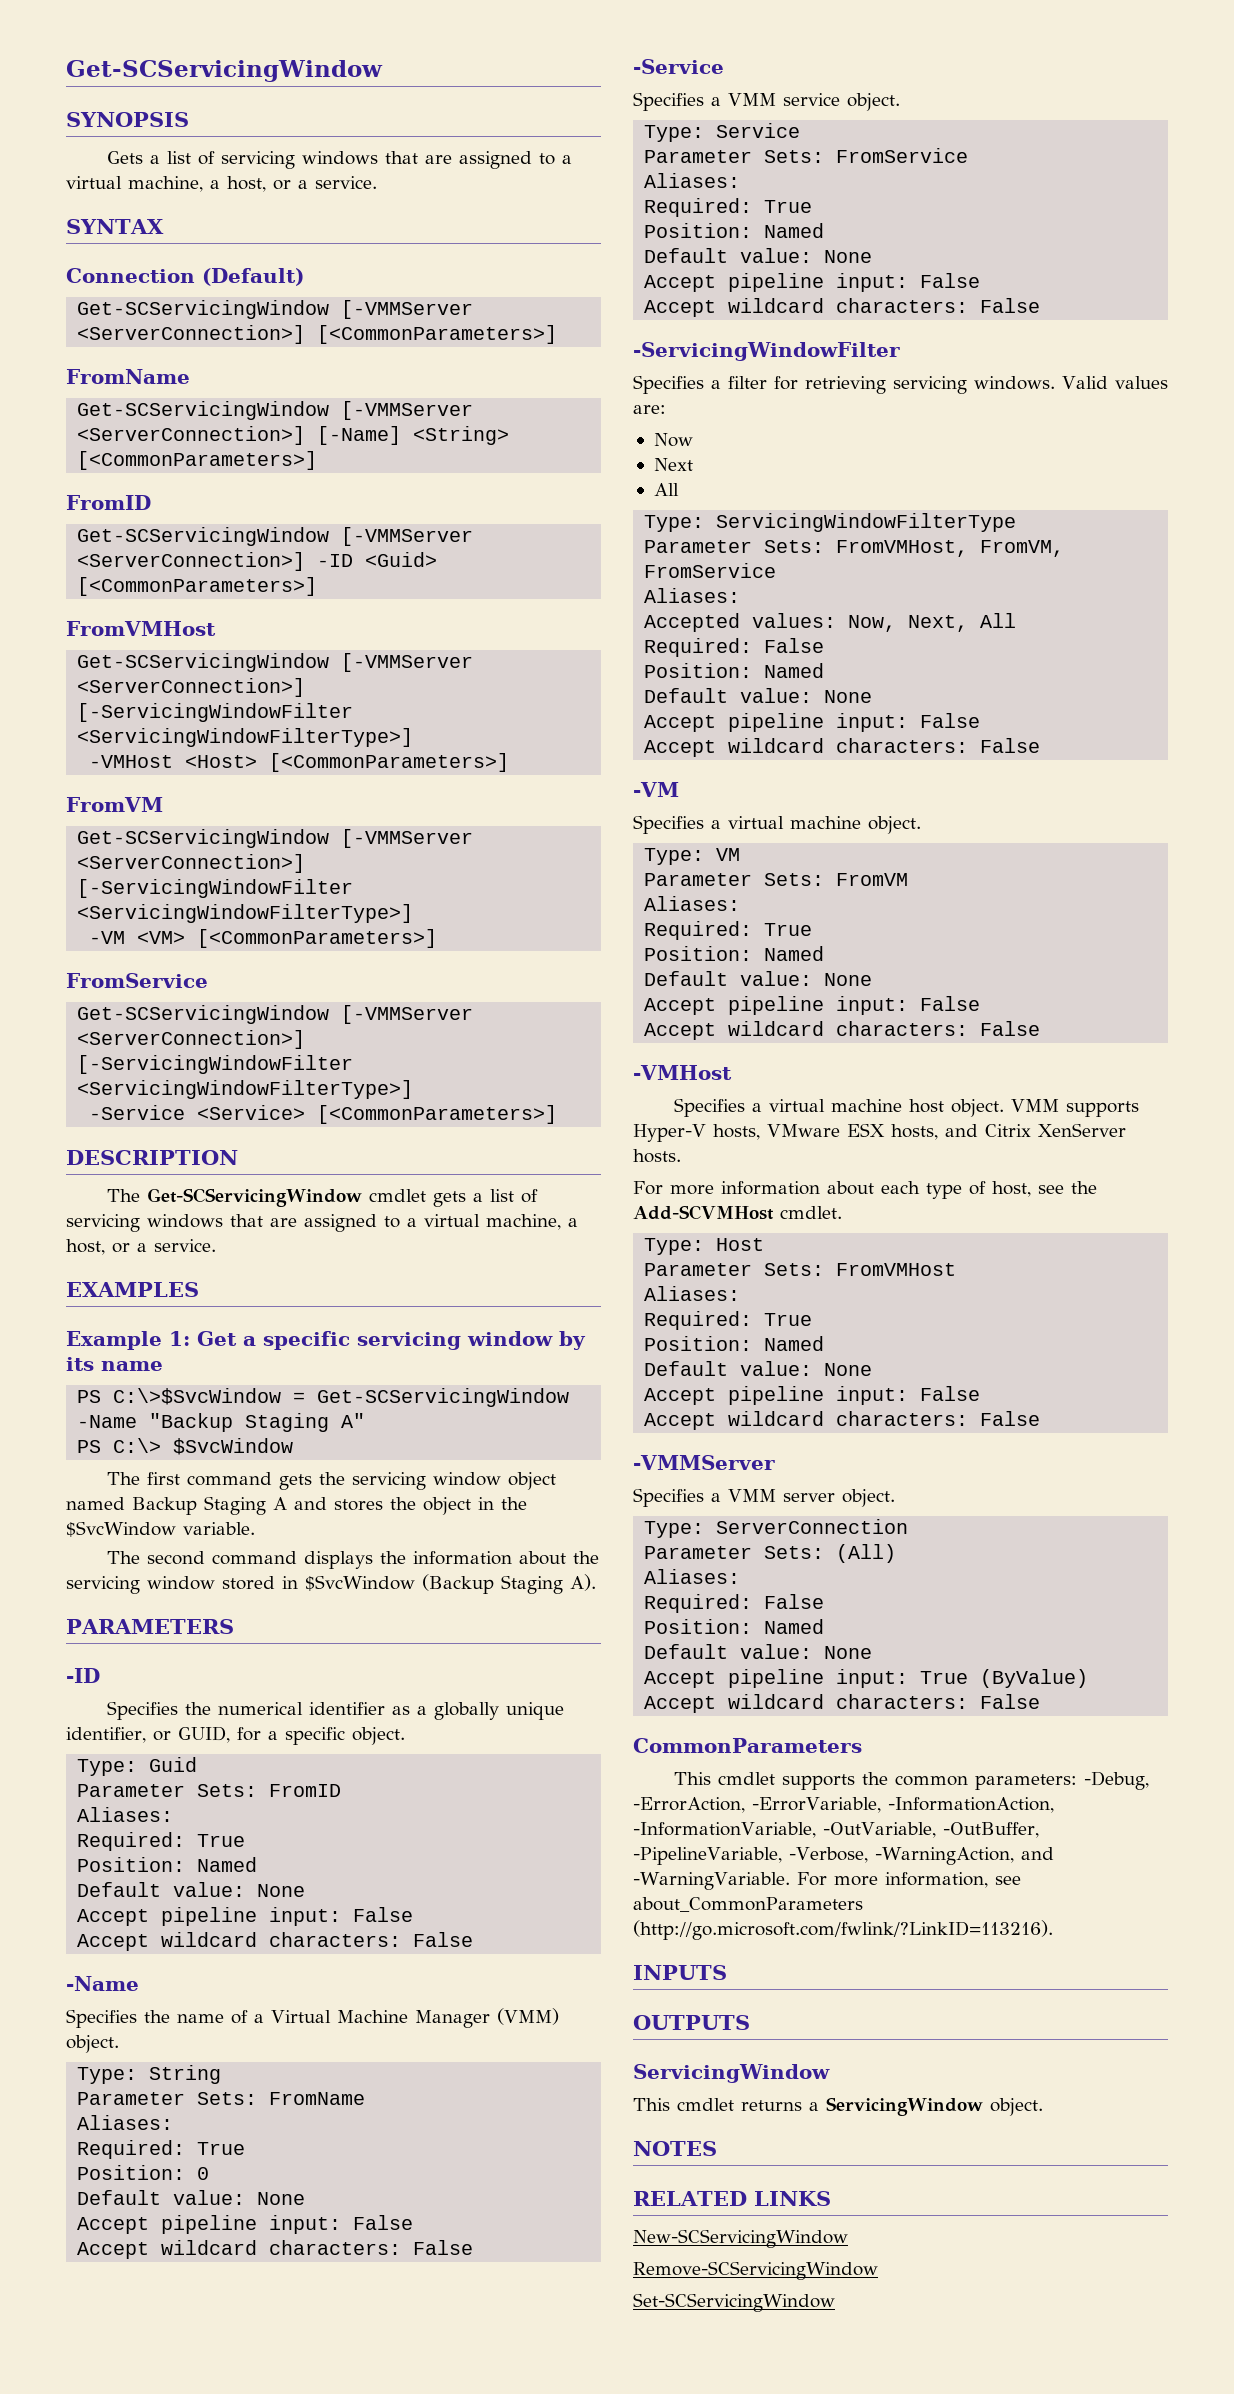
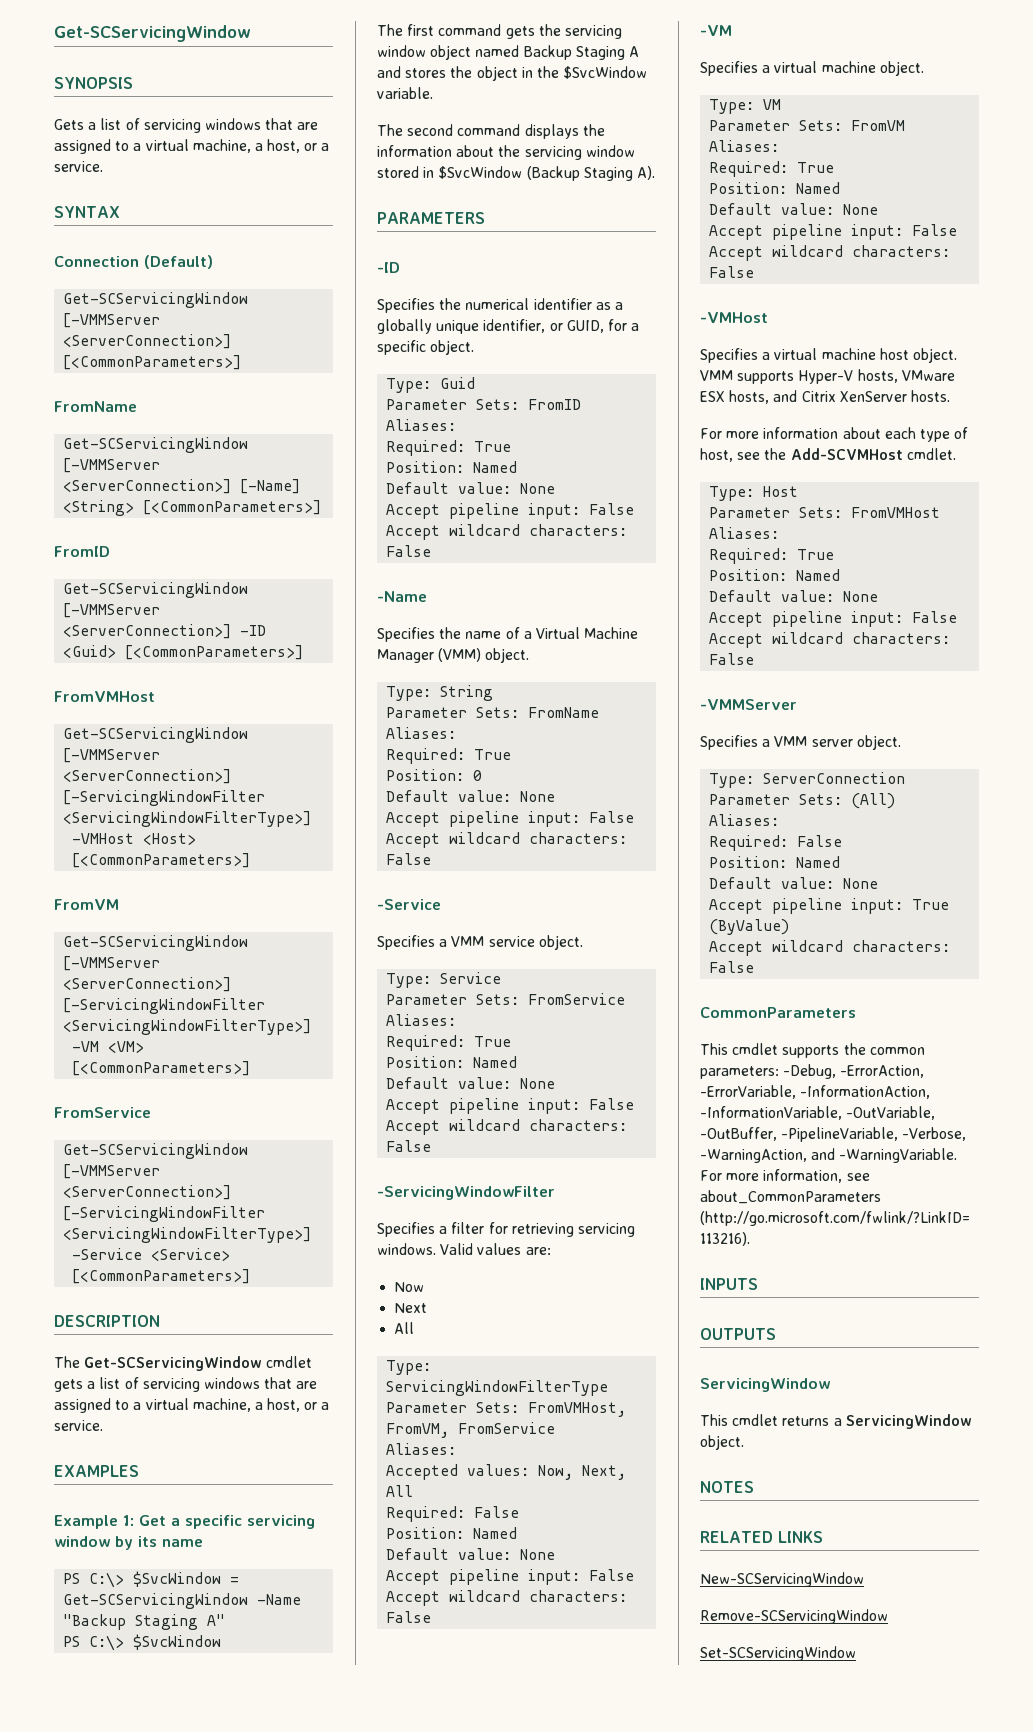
- PS C:\>$SvcWindow = Get-SCServicingWindow -Name "Backup Staging A"
+ PS C:\> $SvcWindow = Get-SCServicingWindow -Name "Backup Staging A"

